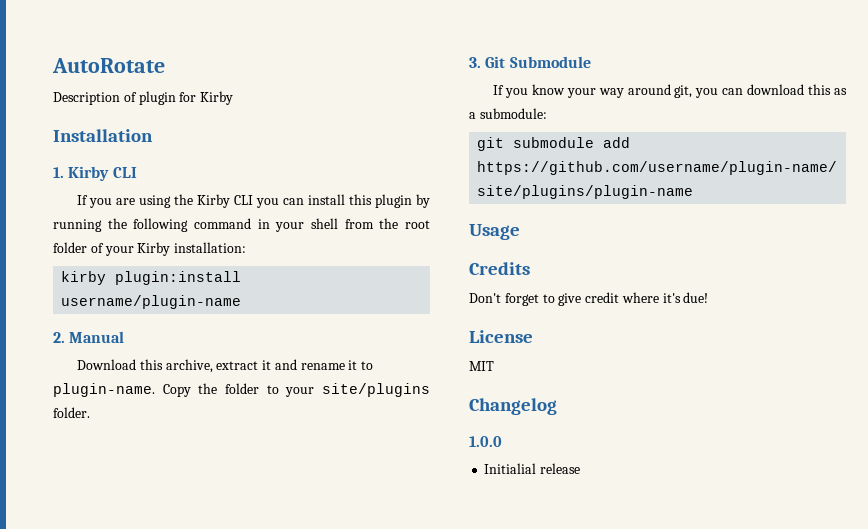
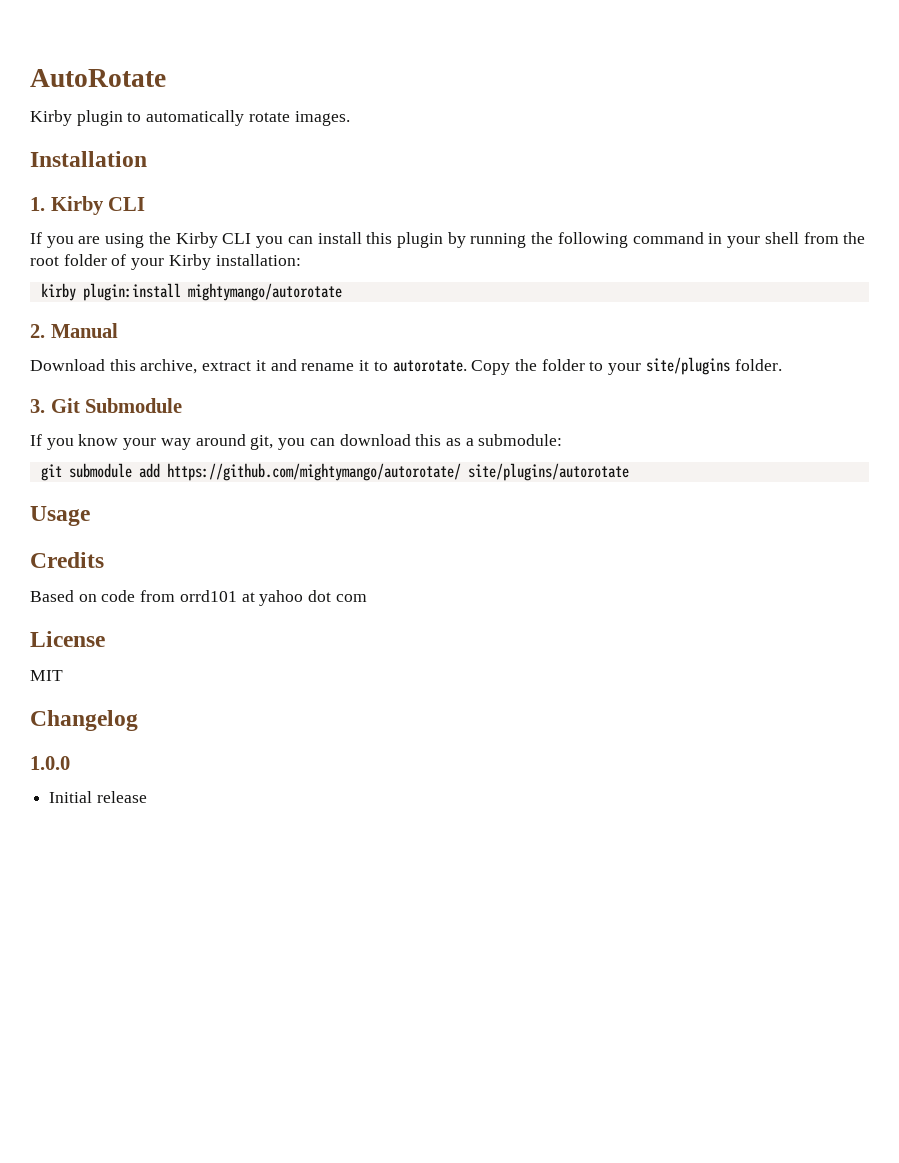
- Description of plugin for Kirby
+ Kirby plugin to automatically rotate images.
- kirby plugin:install username/plugin-name
+ kirby plugin:install mightymango/autorotate
- Download this archive, extract it and rename it to plugin-name.
+ Download this archive, extract it and rename it to autorotate.
- git submodule add https://github.com/username/plugin-name/ site/plugins/plugin-name
+ git submodule add https://github.com/mightymango/autorotate/ site/plugins/autorotate
- Don't forget to give credit where it's due!
+ Based on code from orrd101 at yahoo dot com
- Initialial release
+ Initial release

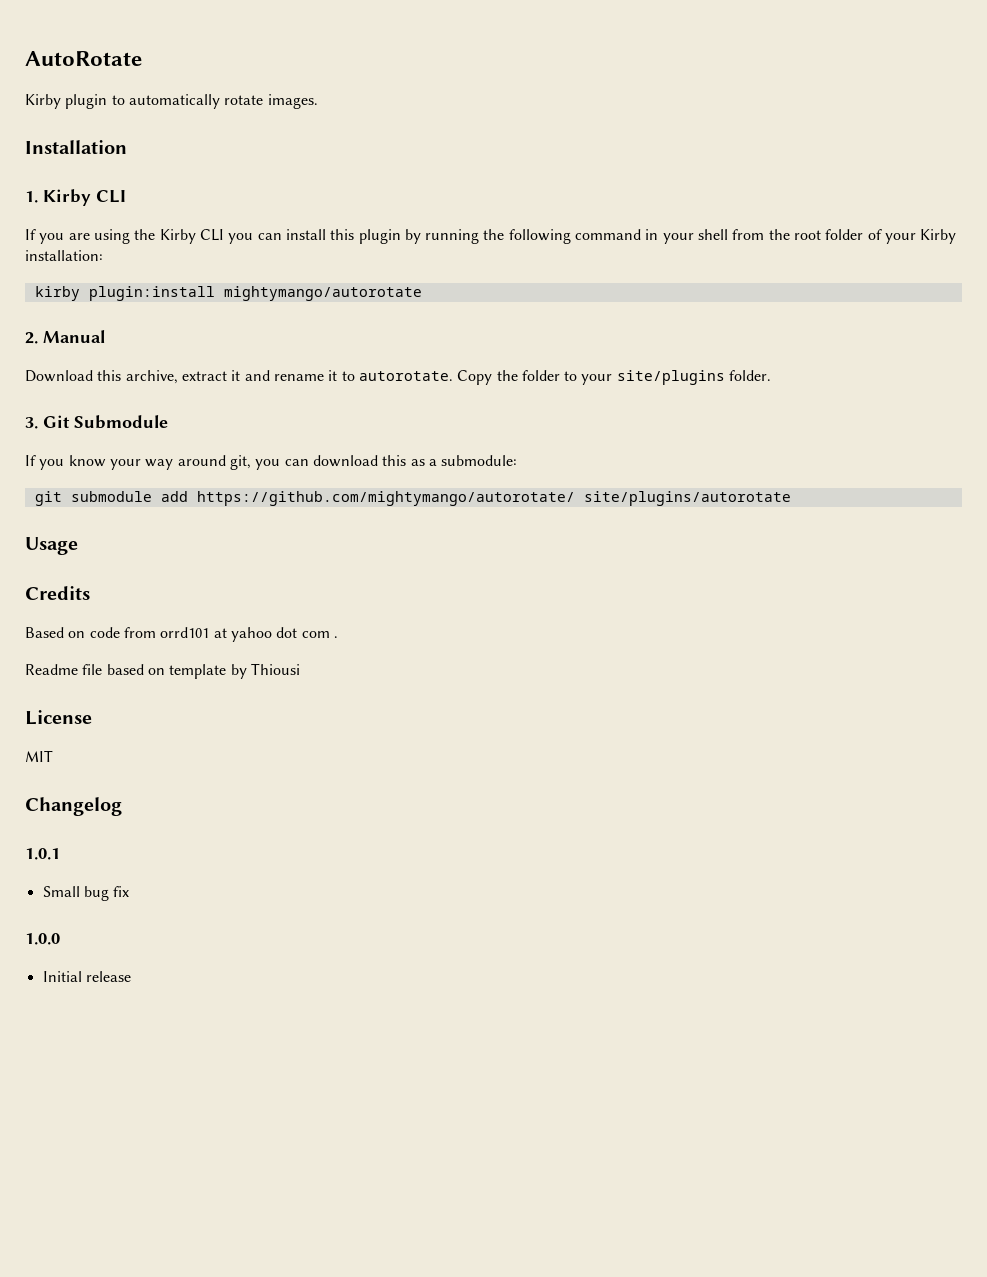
- Based on code from orrd101 at yahoo dot com
+ Based on code from orrd101 at yahoo dot com .
+ Readme file based on template by Thiousi
+ 1.0.1
+ Small bug fix

